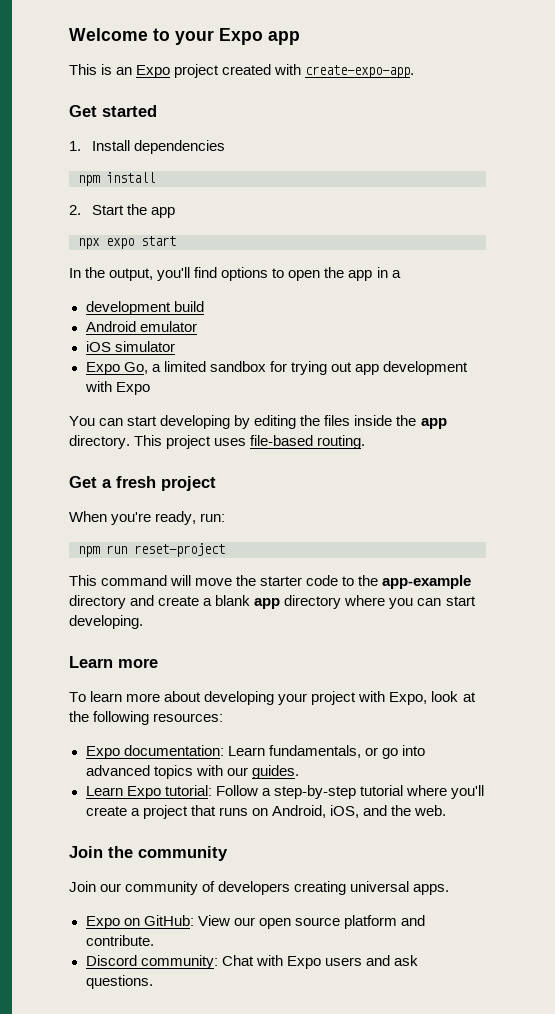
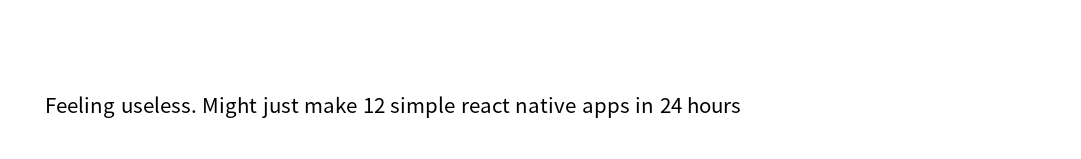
- Welcome to your Expo app
- This is an Expo project created with create-expo-app.
- Get started
- 1. Install dependencies
- npm install
- 2. Start the app
- npx expo start
- In the output, you'll find options to open the app in a
- development build
- Android emulator
- iOS simulator
- Expo Go, a limited sandbox for trying out app development with Expo
- You can start developing by editing the files inside the app directory. This project uses file-based routing.
- Get a fresh project
- When you're ready, run:
- npm run reset-project
- This command will move the starter code to the app-example directory and create a blank app directory where you can start developing.
- Learn more
- To learn more about developing your project with Expo, look at the following resources:
- Expo documentation: Learn fundamentals, or go into advanced topics with our guides.
- Learn Expo tutorial: Follow a step-by-step tutorial where you'll create a project that runs on Android, iOS, and the web.
- Join the community
- Join our community of developers creating universal apps.
- Expo on GitHub: View our open source platform and contribute.
- Discord community: Chat with Expo users and ask questions.
+ Feeling useless. Might just make 12 simple react native apps in 24 hours

